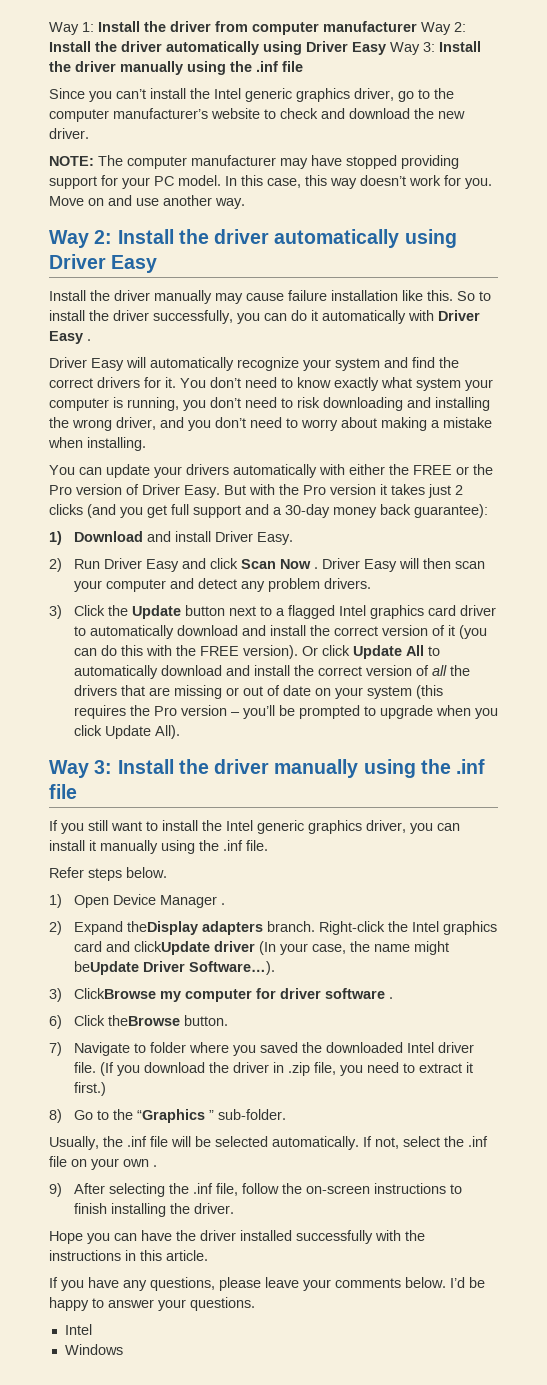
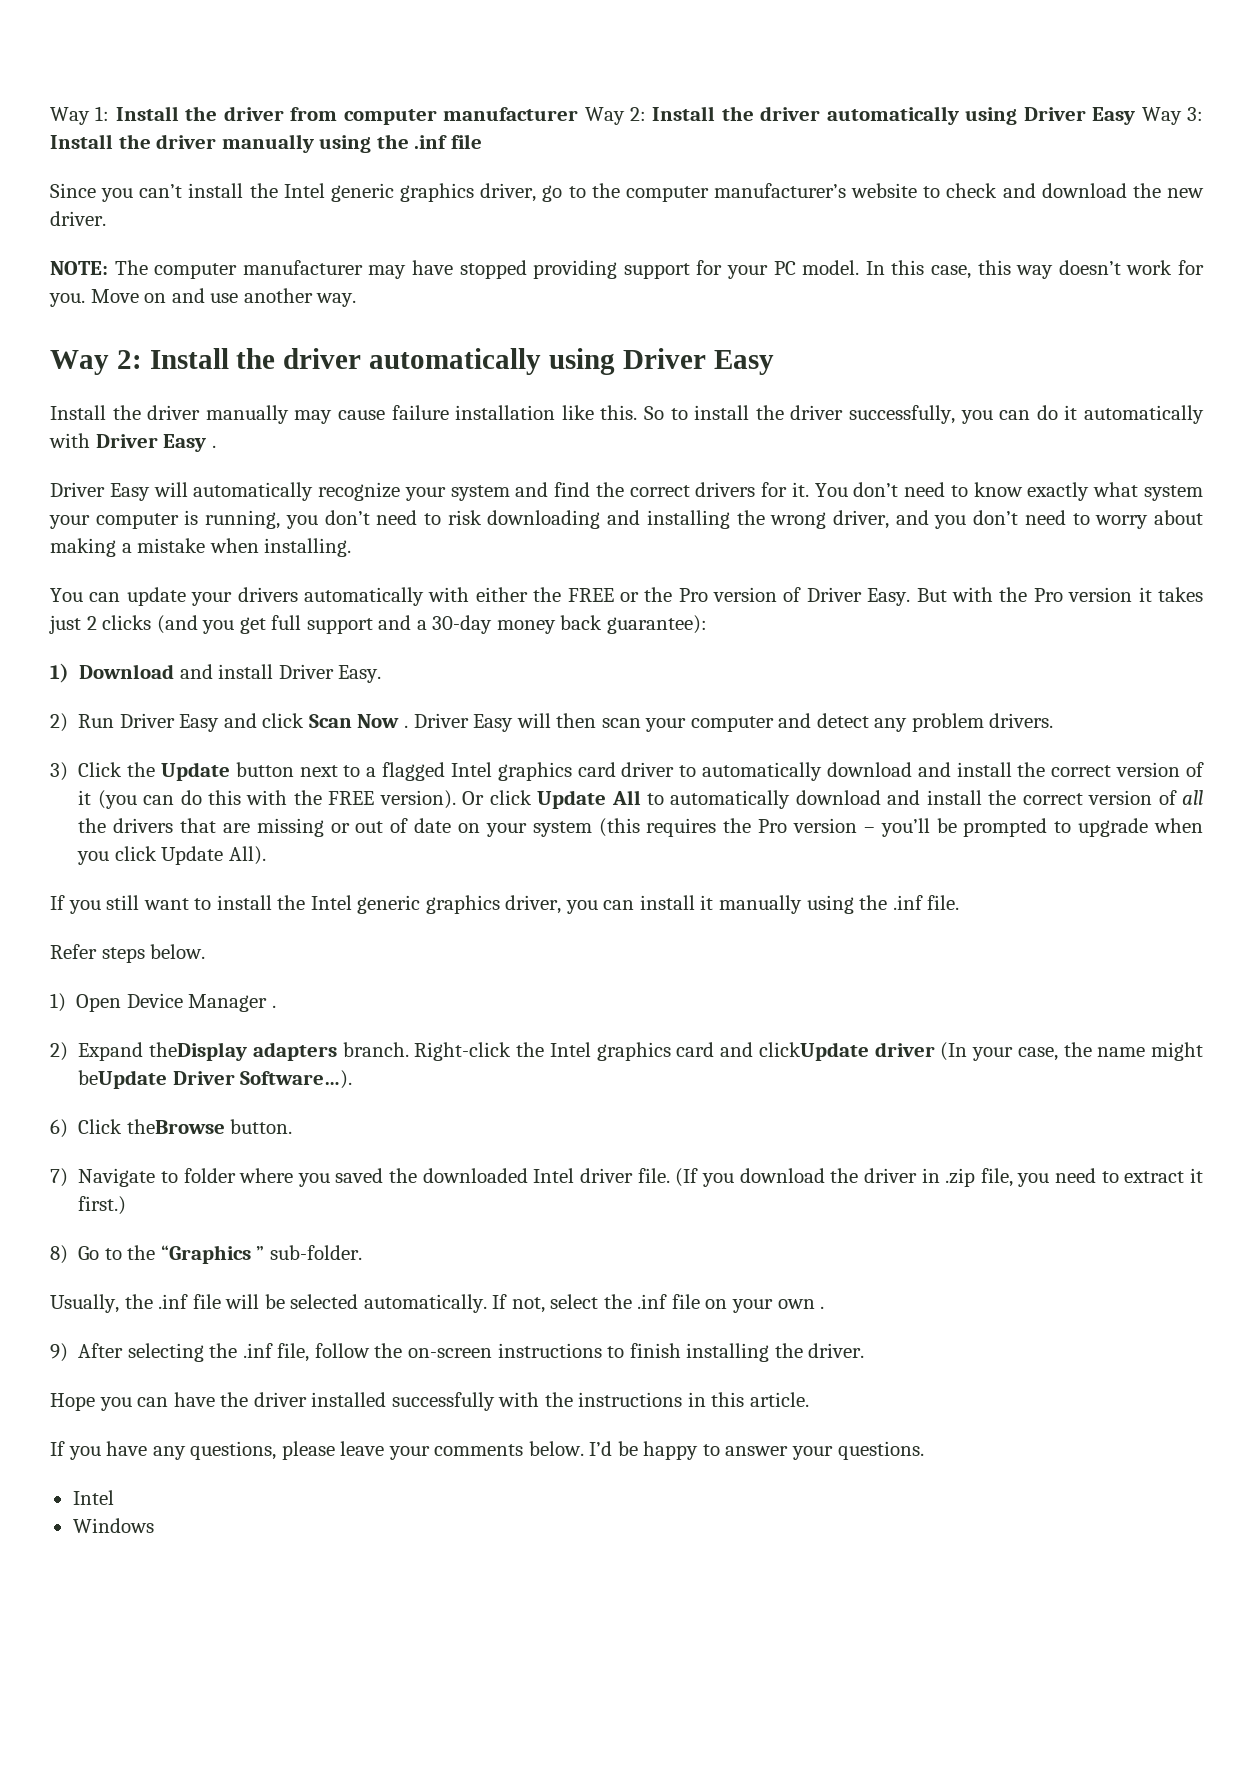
  Or click Update All to automatically download and install the correct version of all the drivers that are missing or out of date on your system (this requires the Pro version – you’ll be prompted to upgrade when you click Update All).
- Way 3: Install the driver manually using the .inf file
- 3) ClickBrowse my computer for driver software .

